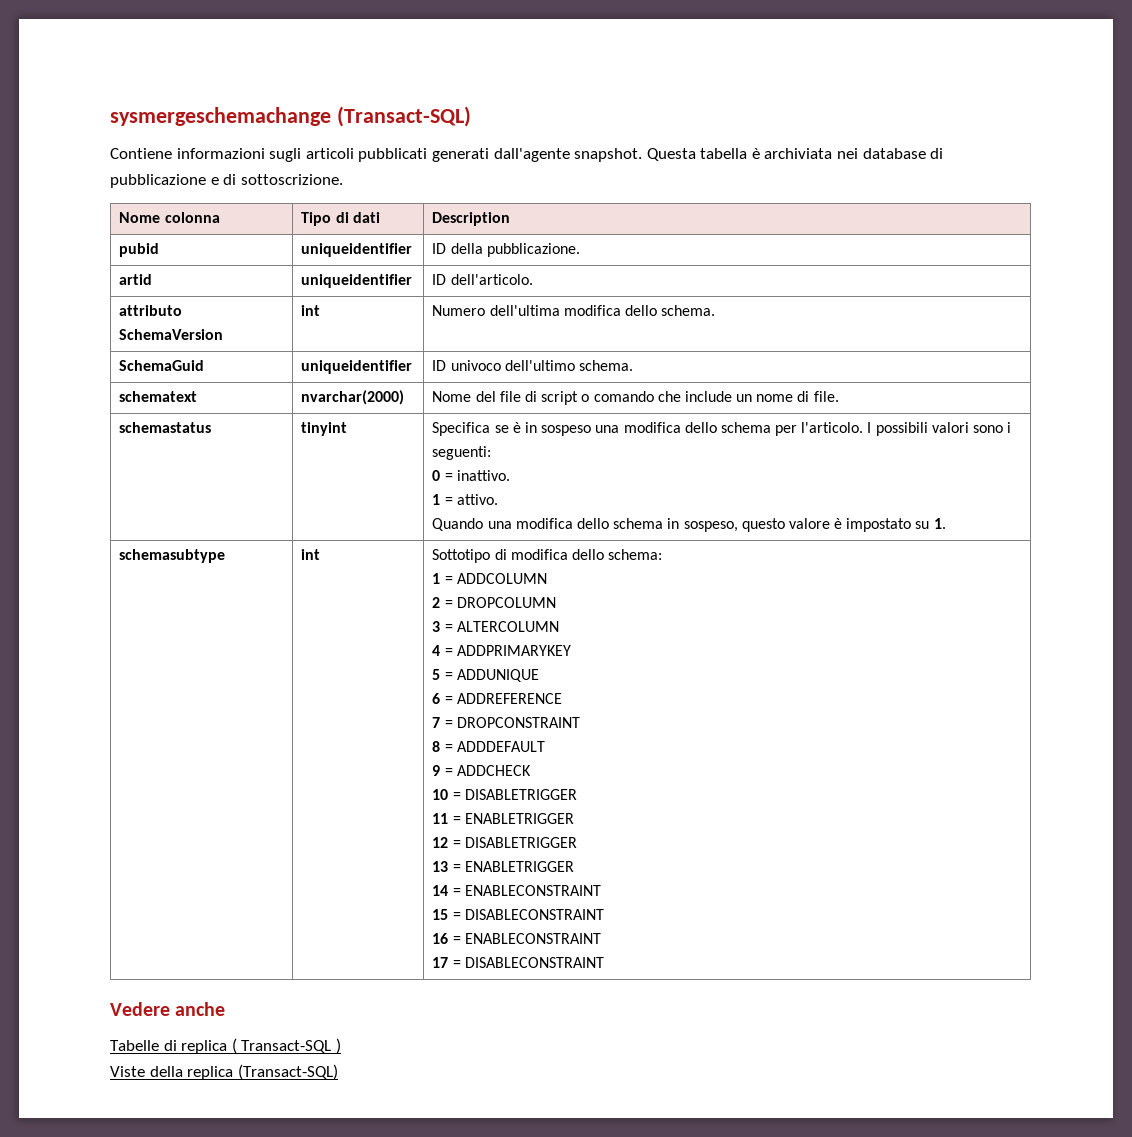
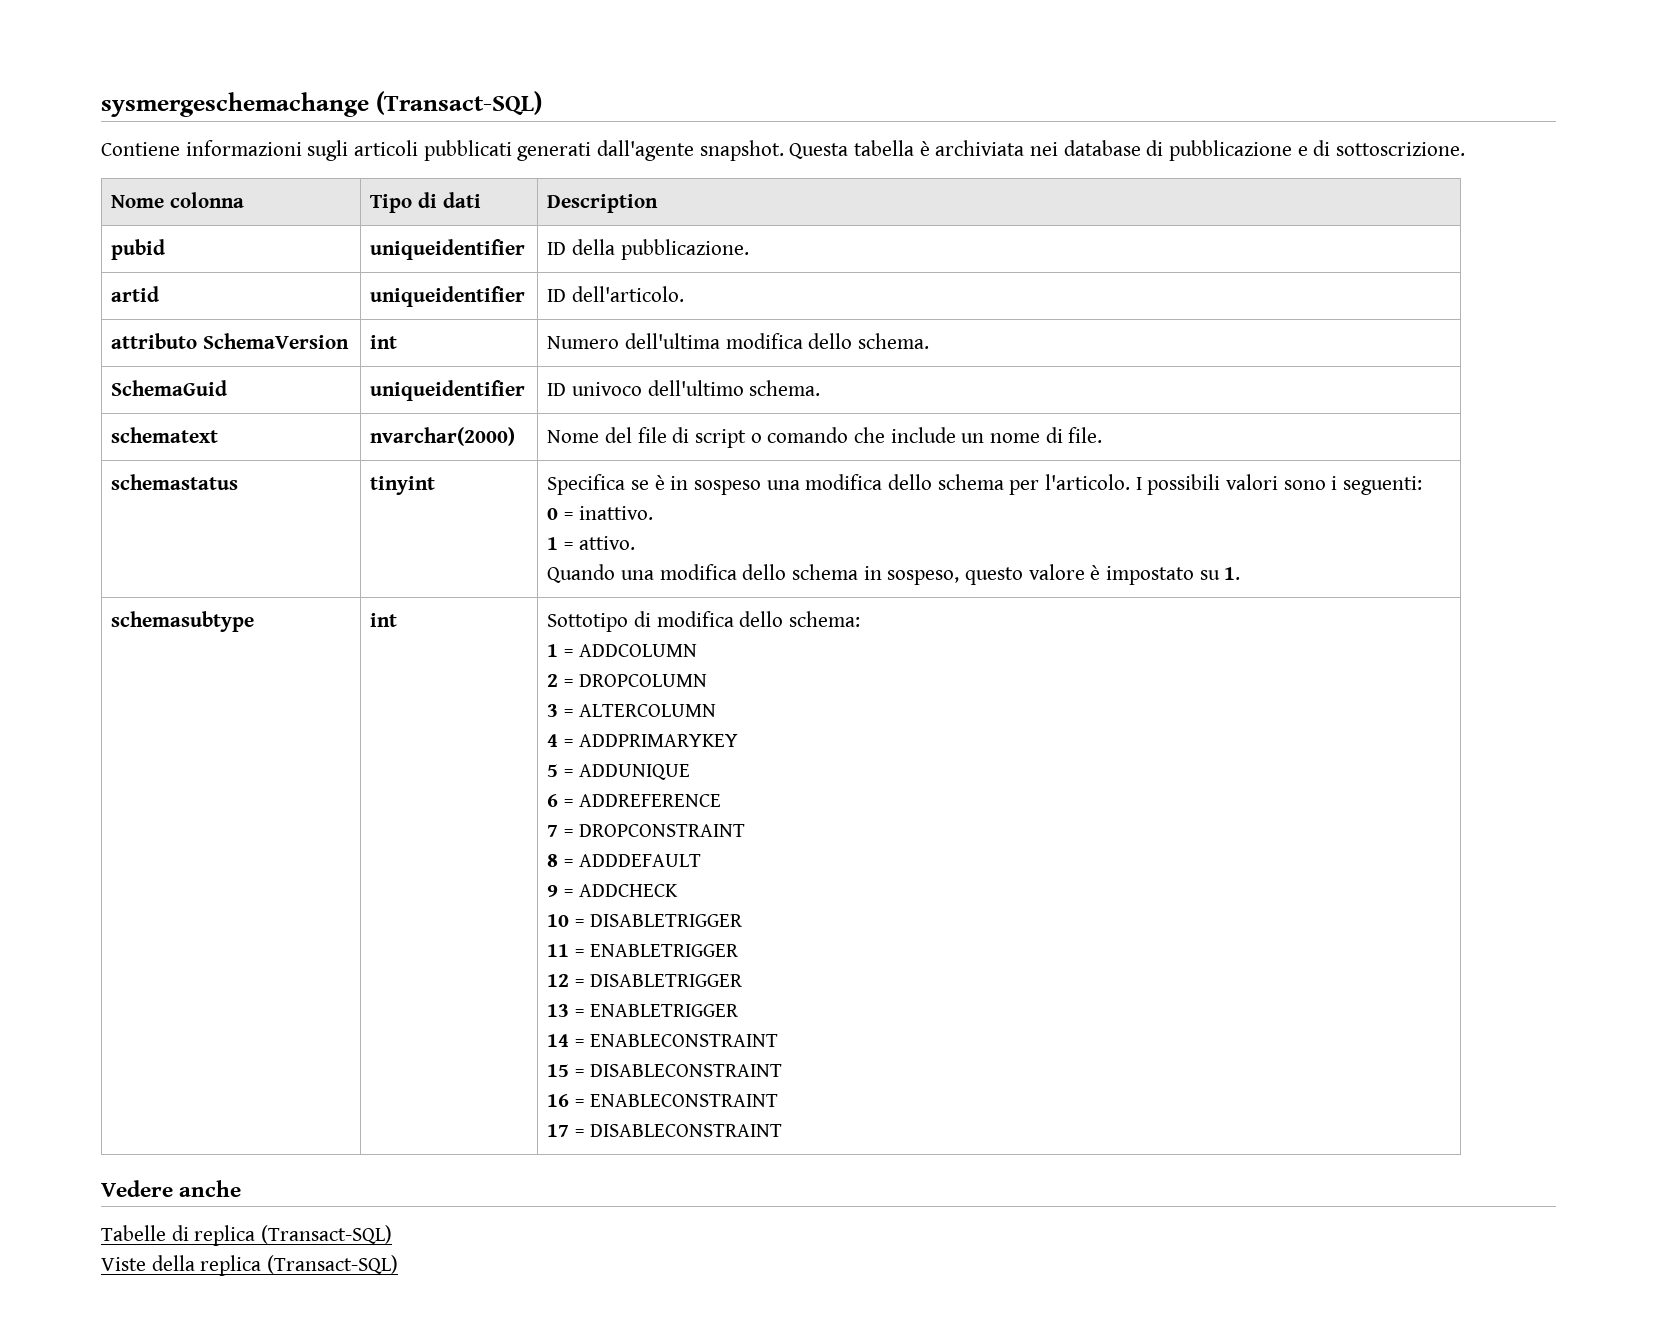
- Tabelle di replica ( Transact-SQL )
+ Tabelle di replica (Transact-SQL)

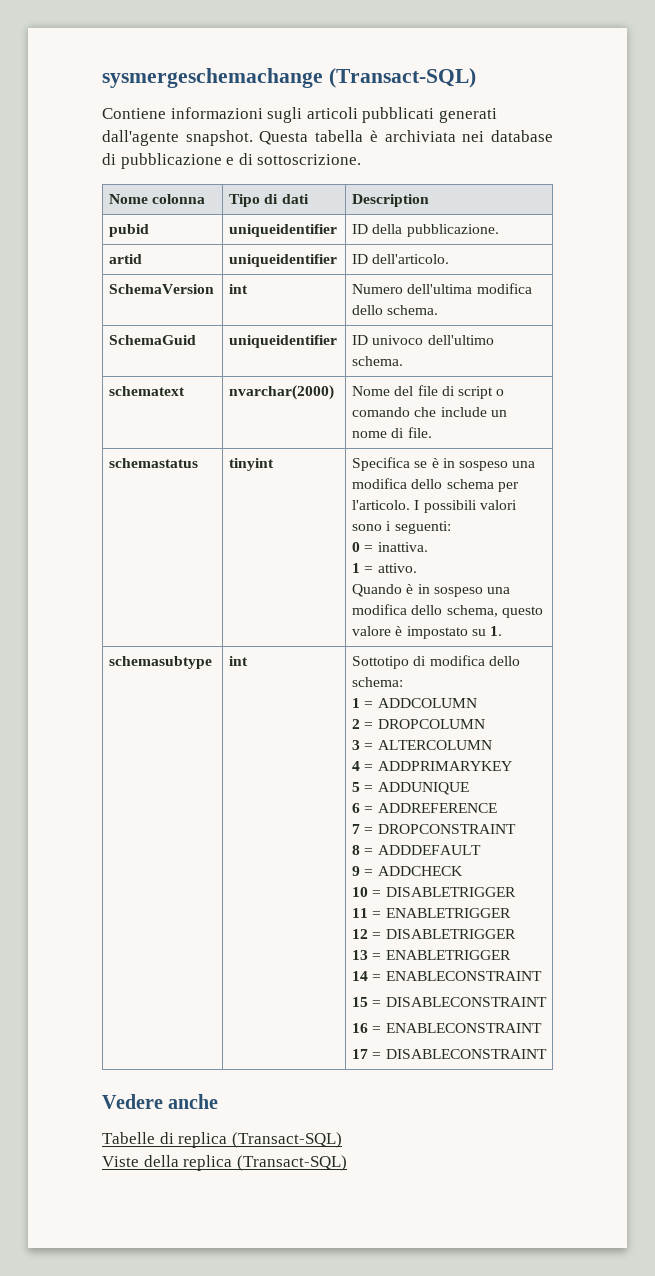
- attributo SchemaVersion | int | Numero dell'ultima modifica dello schema.
+ SchemaVersion | int | Numero dell'ultima modifica dello schema.
  schemastatus | tinyint | Specifica se è in sospeso una modifica dello schema per l'articolo. I possibili valori sono i seguenti:
- 0 = inattivo.
+ 0 = inattiva.
  1 = attivo.
- Quando una modifica dello schema in sospeso, questo valore è impostato su 1.
+ Quando è in sospeso una modifica dello schema, questo valore è impostato su 1.

